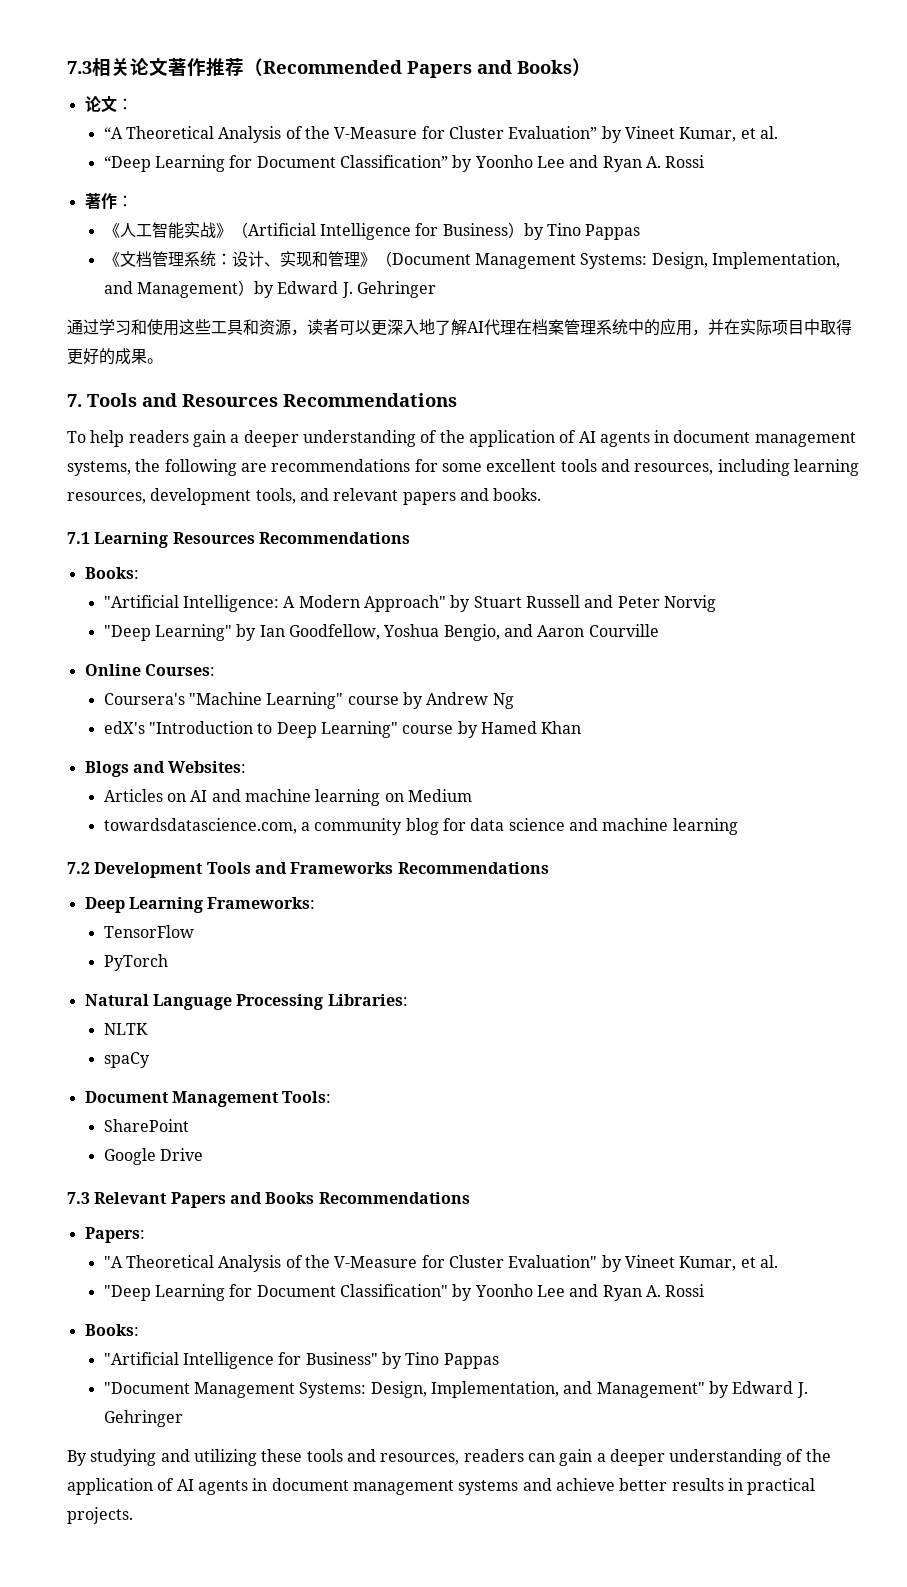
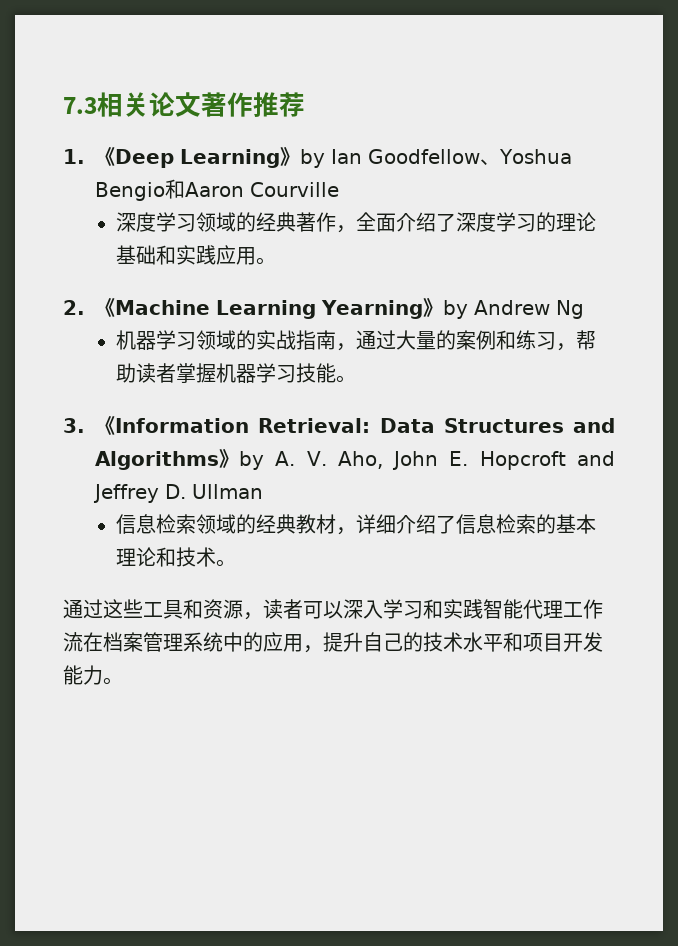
- 7.3相关论文著作推荐（Recommended Papers and Books）
- 论文：
- “A Theoretical Analysis of the V-Measure for Cluster Evaluation” by Vineet Kumar, et al.
- “Deep Learning for Document Classification” by Yoonho Lee and Ryan A. Rossi
- 著作：
- 《人工智能实战》（Artificial Intelligence for Business）by Tino Pappas
- 《文档管理系统：设计、实现和管理》（Document Management Systems: Design, Implementation, and Management）by Edward J. Gehringer
- 通过学习和使用这些工具和资源，读者可以更深入地了解AI代理在档案管理系统中的应用，并在实际项目中取得更好的成果。
- 7. Tools and Resources Recommendations
- To help readers gain a deeper understanding of the application of AI agents in document management systems, the following are recommendations for some excellent tools and resources, including learning resources, development tools, and relevant papers and books.
- 7.1 Learning Resources Recommendations
- Books:
- "Artificial Intelligence: A Modern Approach" by Stuart Russell and Peter Norvig
- "Deep Learning" by Ian Goodfellow, Yoshua Bengio, and Aaron Courville
- Online Courses:
- Coursera's "Machine Learning" course by Andrew Ng
- edX's "Introduction to Deep Learning" course by Hamed Khan
- Blogs and Websites:
- Articles on AI and machine learning on Medium
- towardsdatascience.com, a community blog for data science and machine learning
- 7.2 Development Tools and Frameworks Recommendations
- Deep Learning Frameworks:
- TensorFlow
- PyTorch
- Natural Language Processing Libraries:
- NLTK
- spaCy
- Document Management Tools:
- SharePoint
- Google Drive
- 7.3 Relevant Papers and Books Recommendations
- Papers:
- "A Theoretical Analysis of the V-Measure for Cluster Evaluation" by Vineet Kumar, et al.
- "Deep Learning for Document Classification" by Yoonho Lee and Ryan A. Rossi
- Books:
- "Artificial Intelligence for Business" by Tino Pappas
- "Document Management Systems: Design, Implementation, and Management" by Edward J. Gehringer
- By studying and utilizing these tools and resources, readers can gain a deeper understanding of the application of AI agents in document management systems and achieve better results in practical projects.
+ 7.3相关论文著作推荐
+ 1.《Deep Learning》by Ian Goodfellow、Yoshua Bengio和Aaron Courville
+ 深度学习领域的经典著作，全面介绍了深度学习的理论基础和实践应用。
+ 2.《Machine Learning Yearning》by Andrew Ng
+ 机器学习领域的实战指南，通过大量的案例和练习，帮助读者掌握机器学习技能。
+ 3.《Information Retrieval: Data Structures and Algorithms》by A. V. Aho, John E. Hopcroft and Jeffrey D. Ullman
+ 信息检索领域的经典教材，详细介绍了信息检索的基本理论和技术。
+ 通过这些工具和资源，读者可以深入学习和实践智能代理工作流在档案管理系统中的应用，提升自己的技术水平和项目开发能力。

